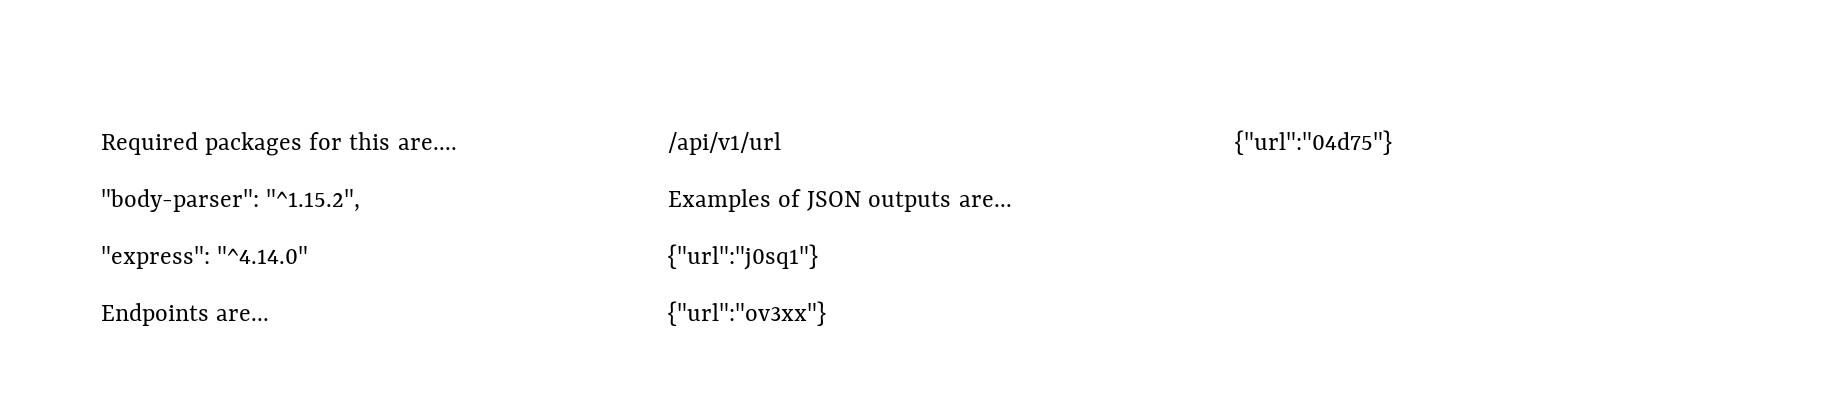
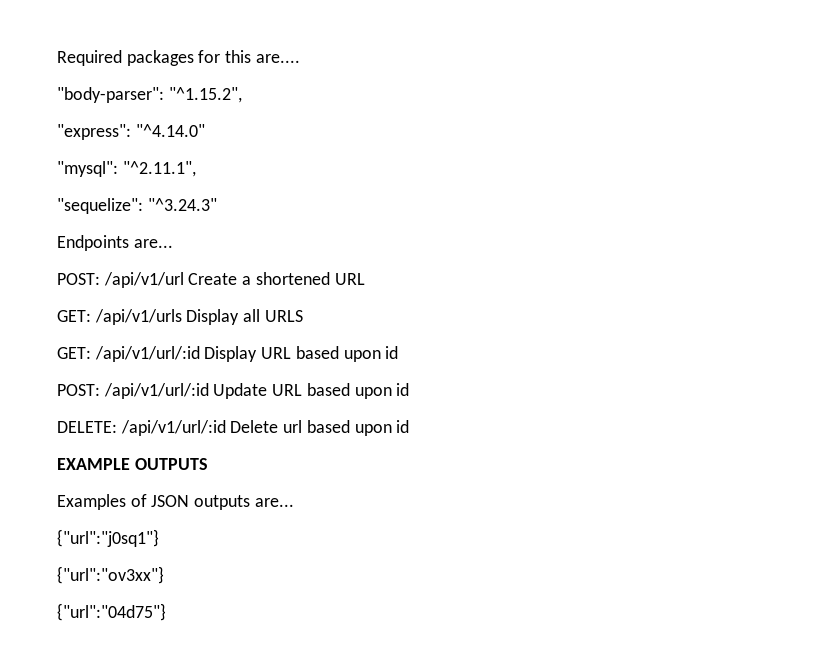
+ "mysql": "^2.11.1",
+ "sequelize": "^3.24.3"
- /api/v1/url
+ POST: /api/v1/url Create a shortened URL
+ GET: /api/v1/urls Display all URLS
+ GET: /api/v1/url/:id Display URL based upon id
+ POST: /api/v1/url/:id Update URL based upon id
+ DELETE: /api/v1/url/:id Delete url based upon id
+ EXAMPLE OUTPUTS

